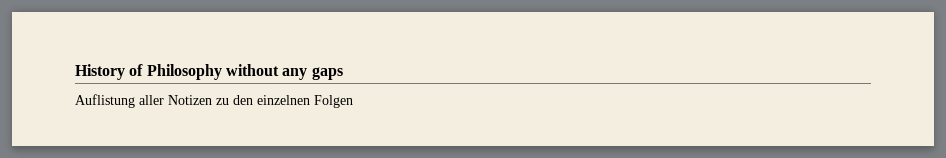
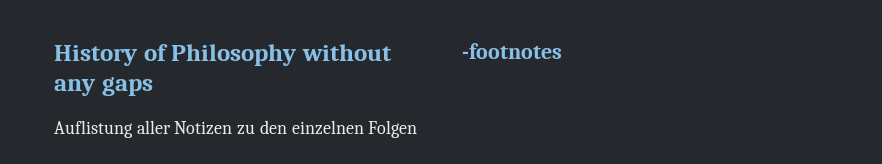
+ -footnotes

